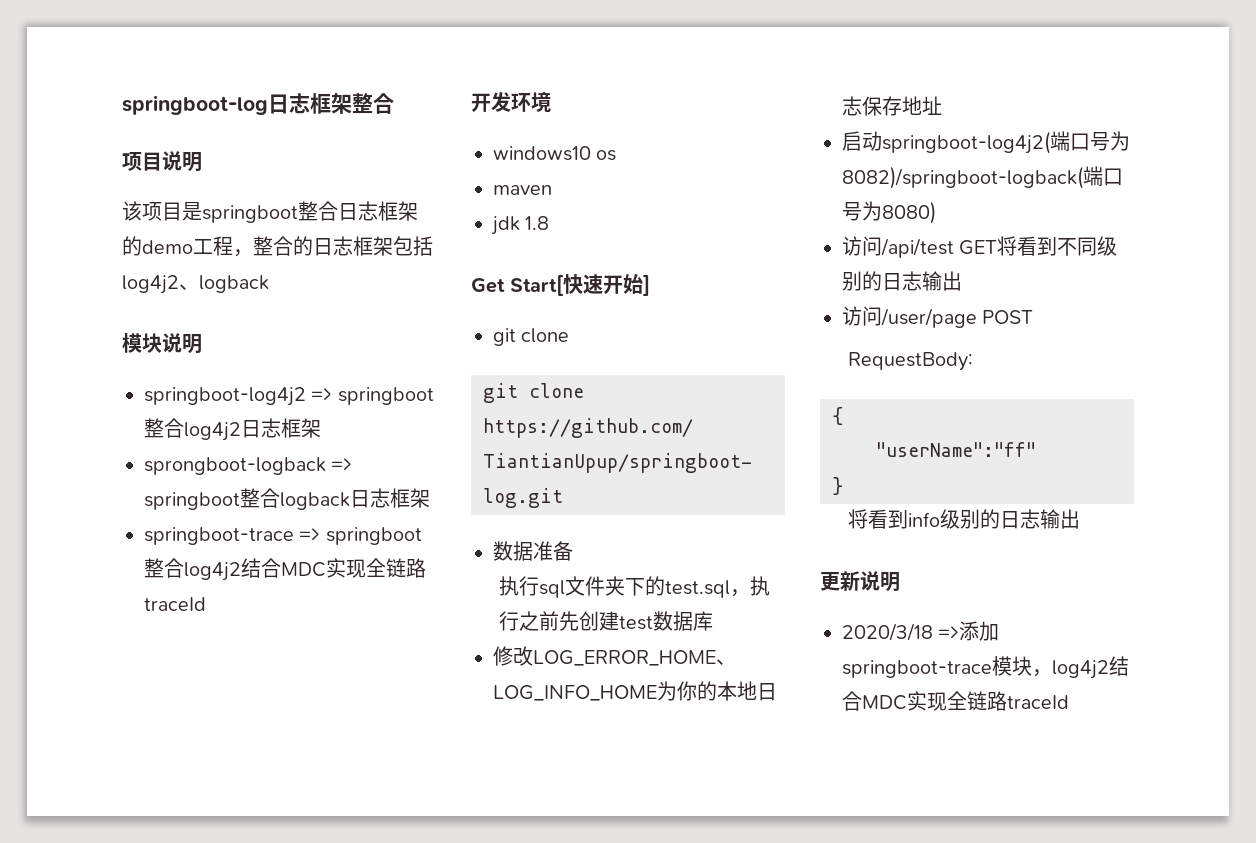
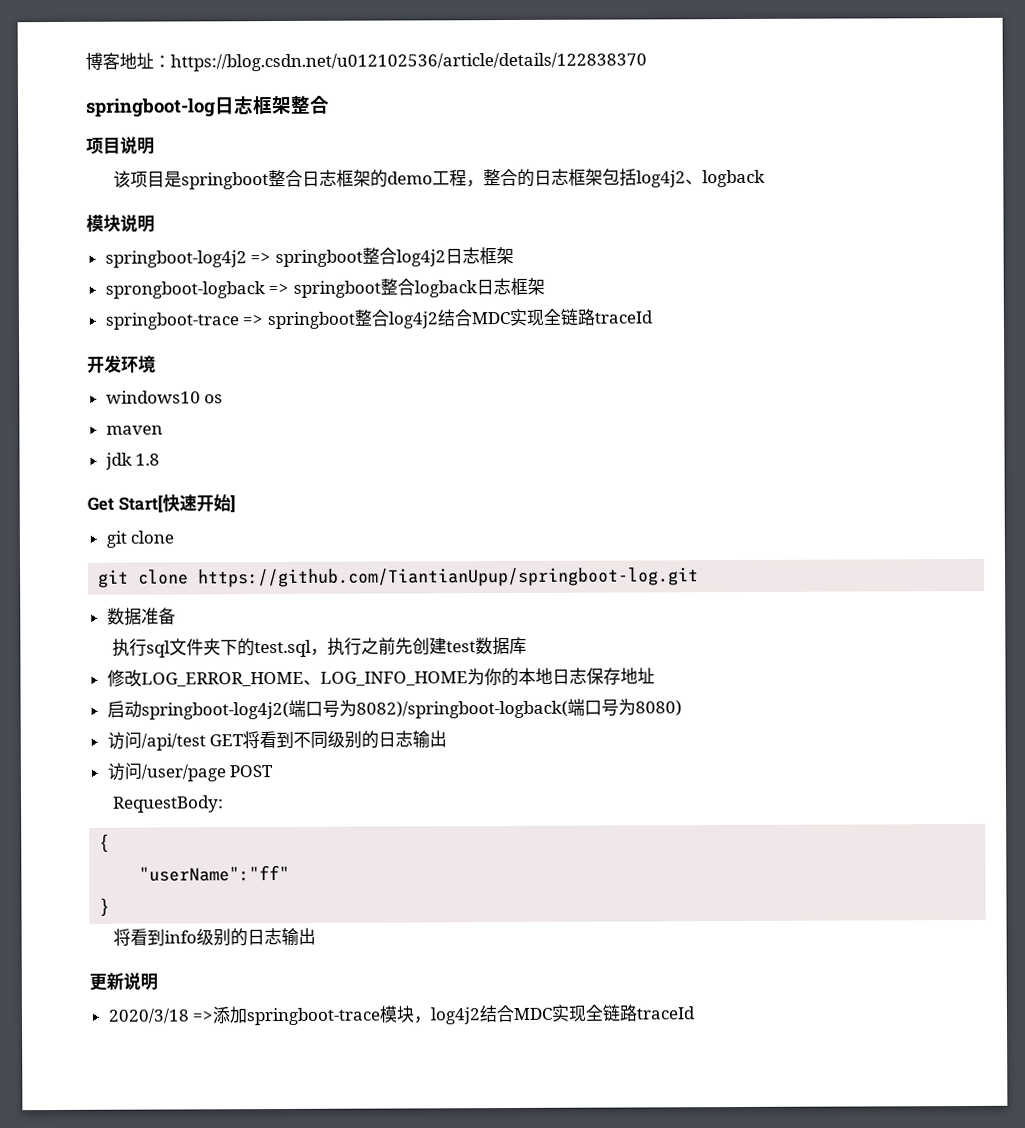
+ 博客地址：https://blog.csdn.net/u012102536/article/details/122838370

